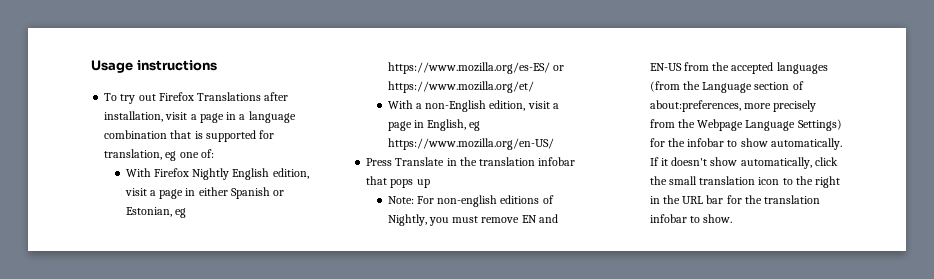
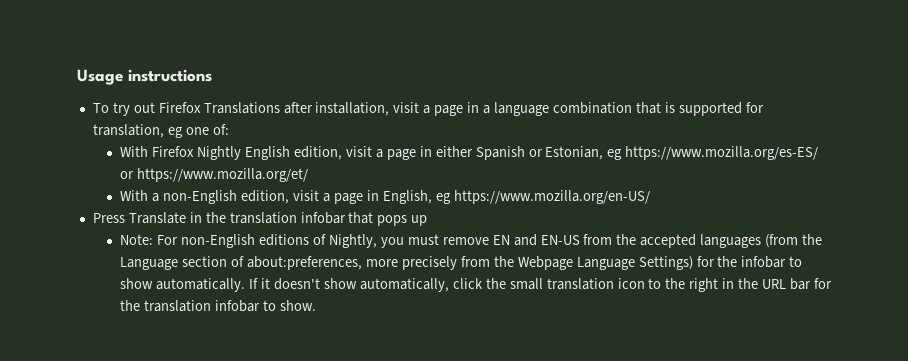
- Note: For non-english editions of Nightly, you must remove EN and EN-US from the accepted languages (from the Language section of about:preferences, more precisely from the Webpage Language Settings) for the infobar to show automatically.
+ Note: For non-English editions of Nightly, you must remove EN and EN-US from the accepted languages (from the Language section of about:preferences, more precisely from the Webpage Language Settings) for the infobar to show automatically.

